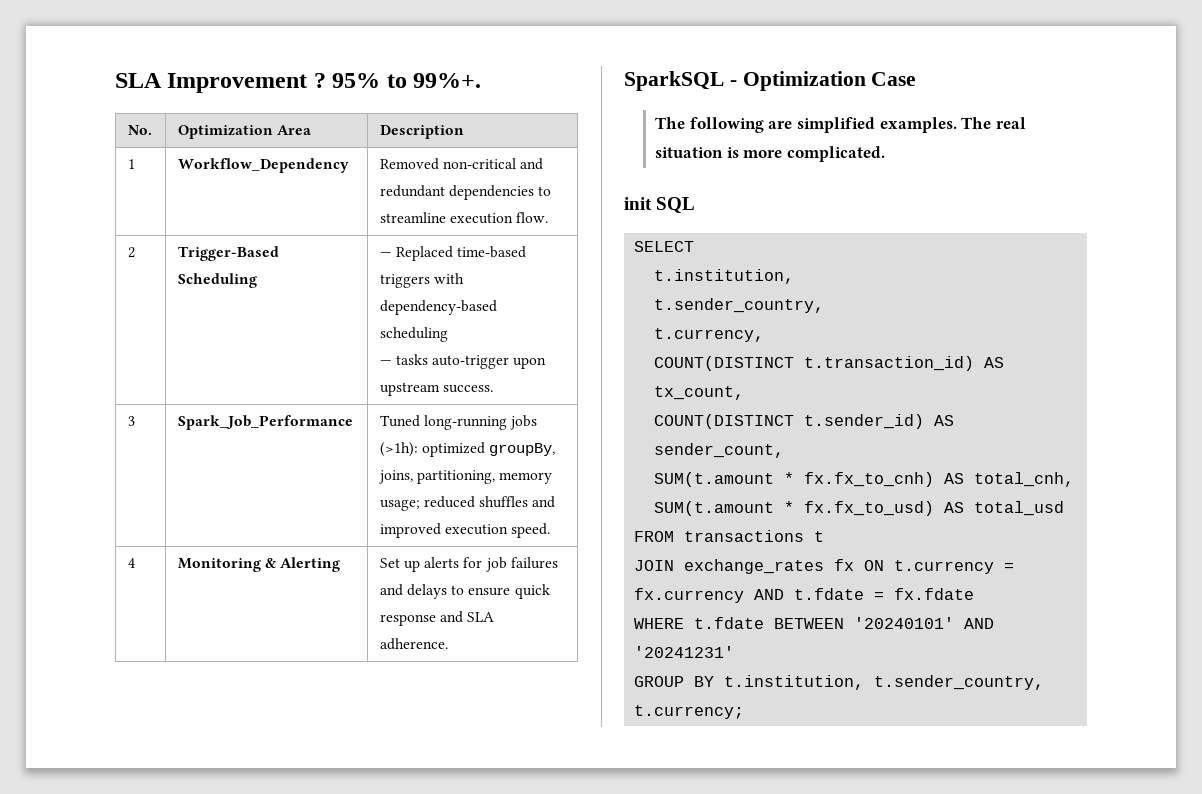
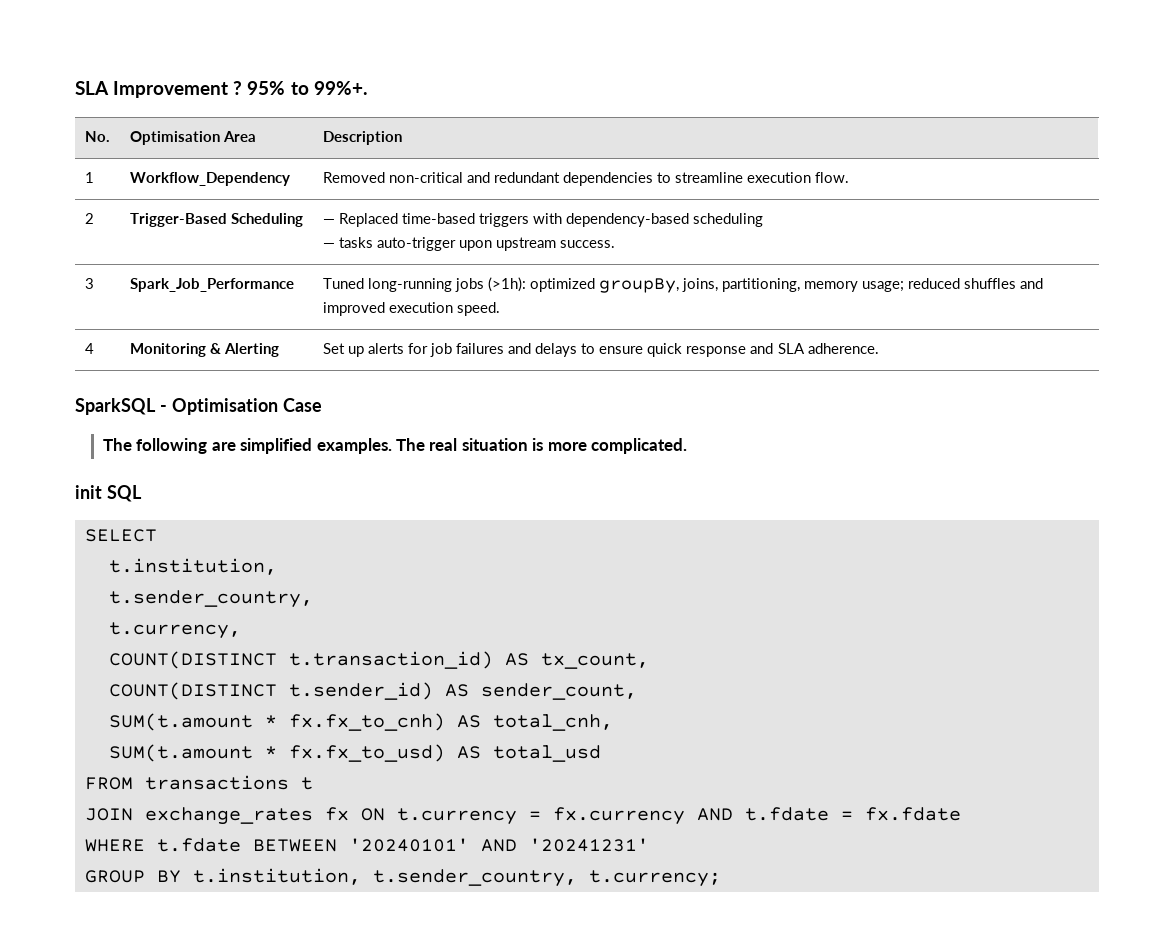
- No. | Optimization Area | Description
+ No. | Optimisation Area | Description
- SparkSQL - Optimization Case
+ SparkSQL - Optimisation Case

